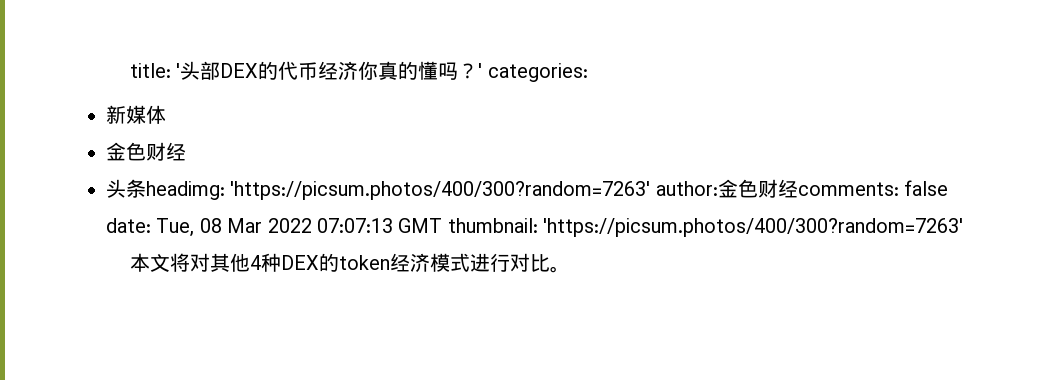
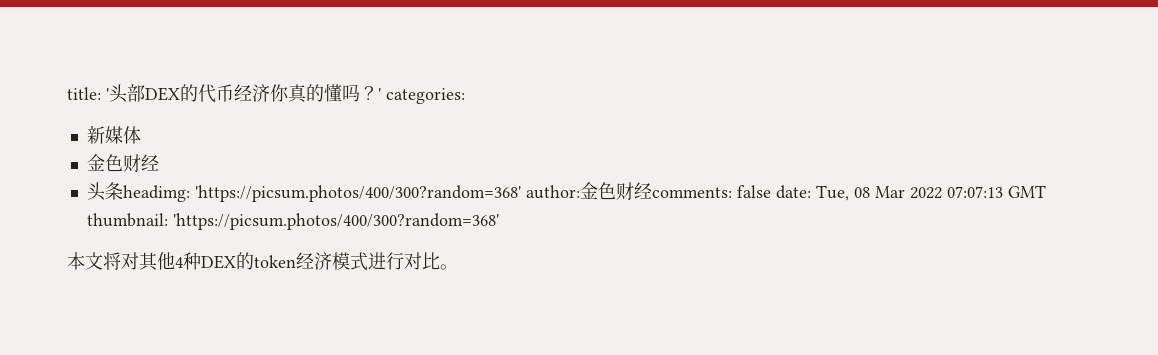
- 头条headimg: 'https://picsum.photos/400/300?random=7263' author:金色财经comments: false date: Tue, 08 Mar 2022 07:07:13 GMT thumbnail: 'https://picsum.photos/400/300?random=7263'
+ 头条headimg: 'https://picsum.photos/400/300?random=368' author:金色财经comments: false date: Tue, 08 Mar 2022 07:07:13 GMT thumbnail: 'https://picsum.photos/400/300?random=368'

